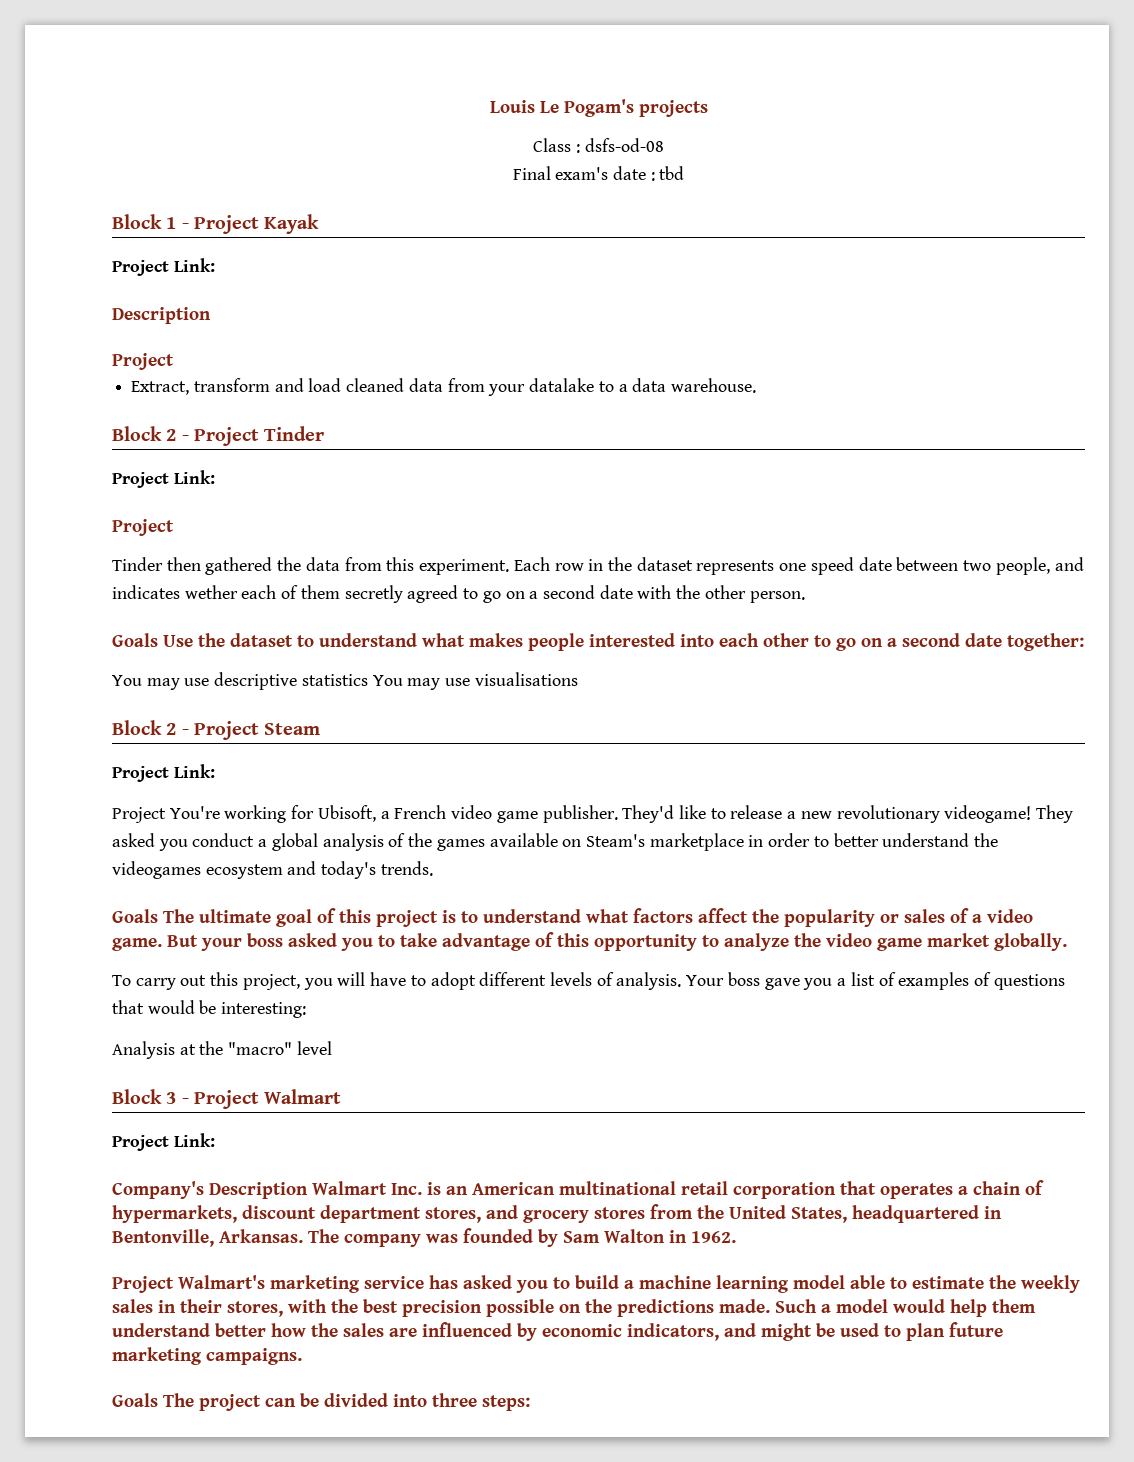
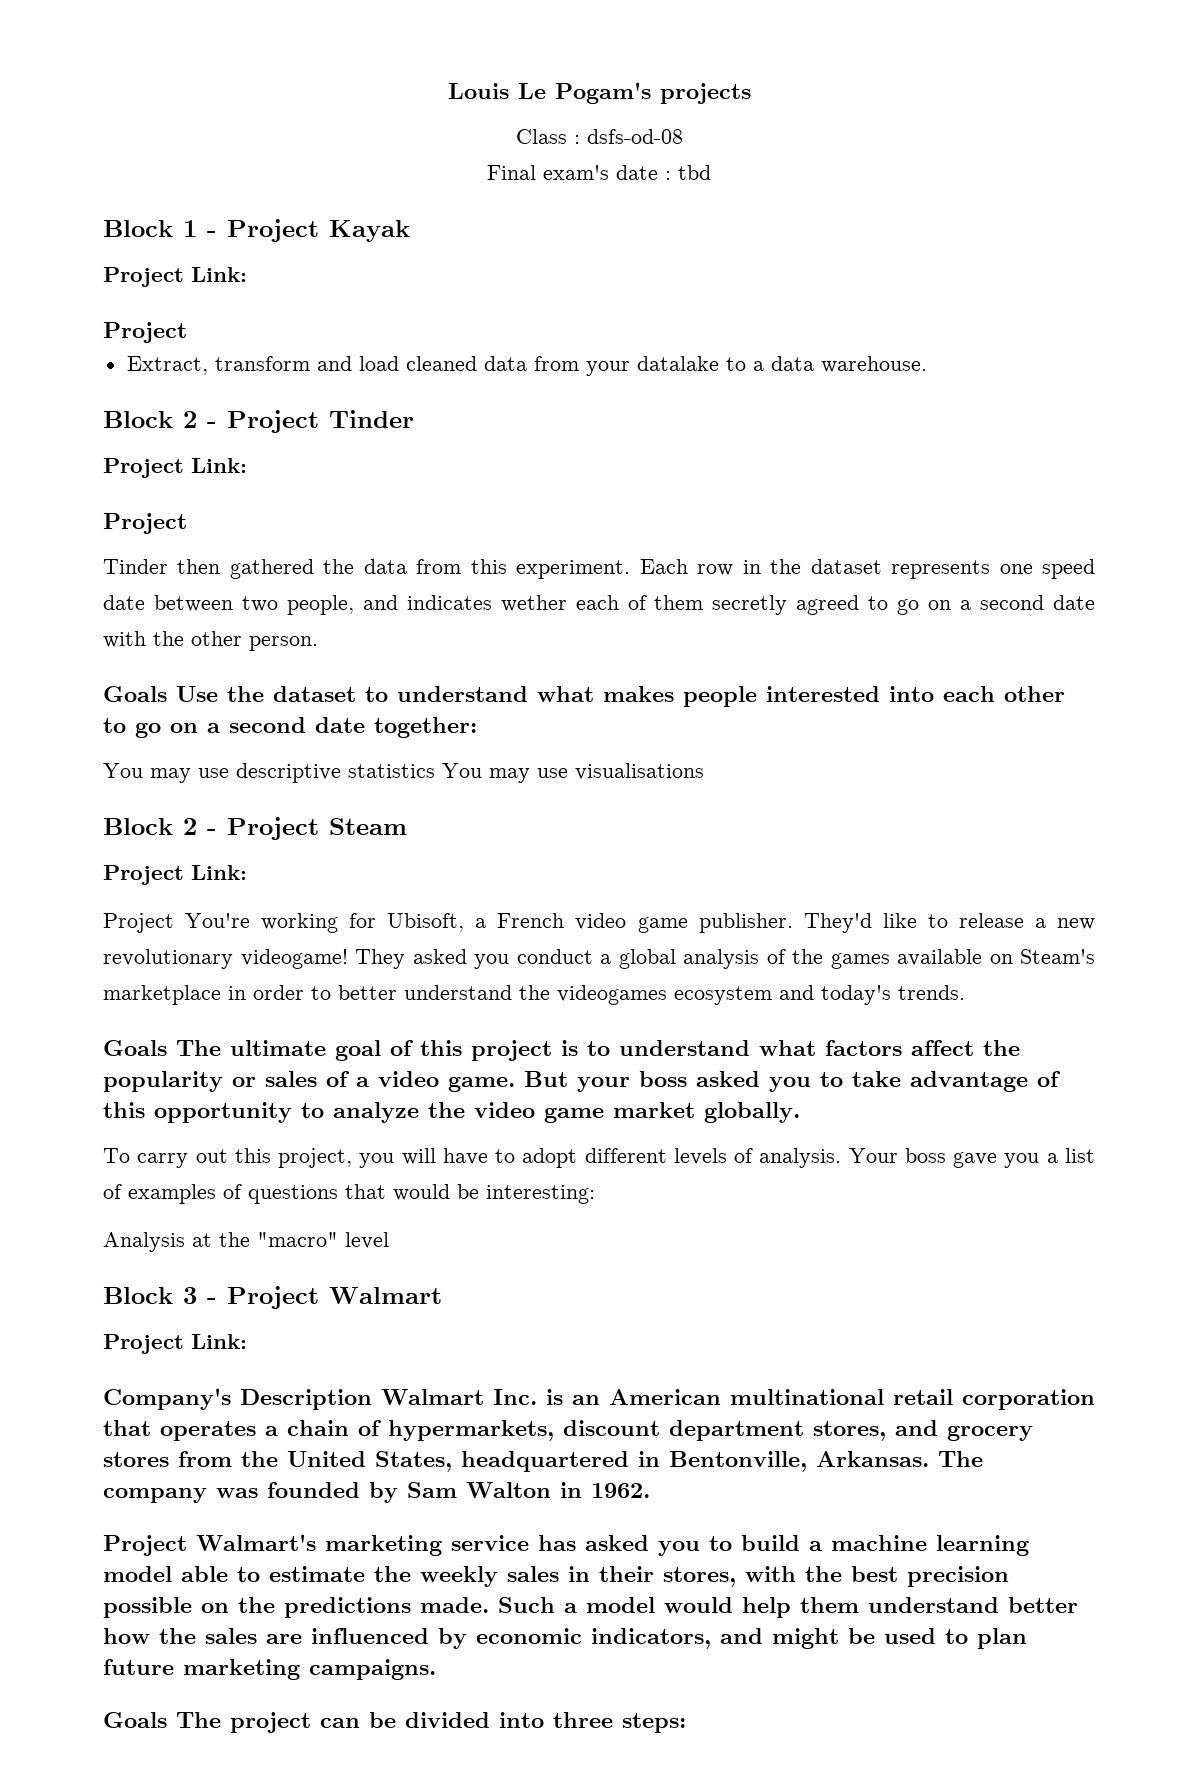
  Block 1 - Project Kayak
  Project Link:
- Description

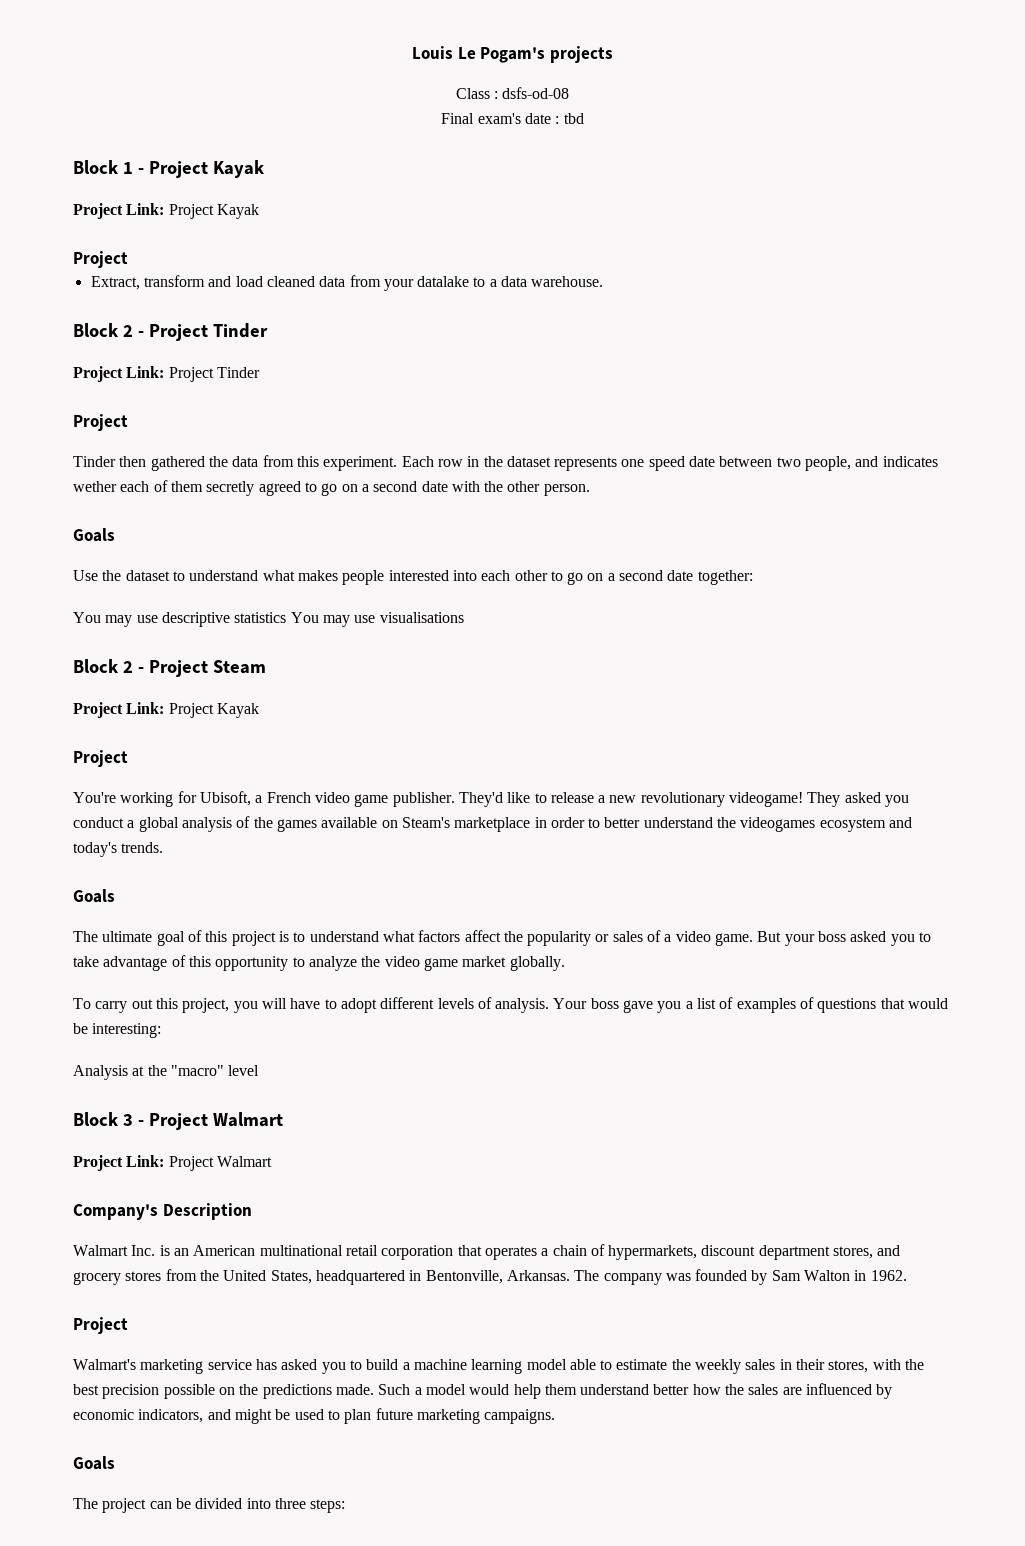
  Block 1 - Project Kayak
- Project Link:
+ Project Link: Project Kayak
  Block 2 - Project Tinder
- Project Link:
+ Project Link: Project Tinder
  Each row in the dataset represents one speed date between two people, and indicates wether each of them secretly agreed to go on a second date with the other person.
- Goals Use the dataset to understand what makes people interested into each other to go on a second date together:
+ Goals
+ Use the dataset to understand what makes people interested into each other to go on a second date together:
  Block 2 - Project Steam
- Project Link:
- Project You're working for Ubisoft, a French video game publisher.
+ Project Link: Project Kayak
+ Project
+ You're working for Ubisoft, a French video game publisher.
  They asked you conduct a global analysis of the games available on Steam's marketplace in order to better understand the videogames ecosystem and today's trends.
- Goals The ultimate goal of this project is to understand what factors affect the popularity or sales of a video game.
+ Goals
+ The ultimate goal of this project is to understand what factors affect the popularity or sales of a video game.
  Block 3 - Project Walmart
- Project Link:
+ Project Link: Project Walmart
- Company's Description Walmart Inc. is an American multinational retail corporation that operates a chain of hypermarkets, discount department stores, and grocery stores from the United States, headquartered in Bentonville, Arkansas.
+ Company's Description
+ Walmart Inc. is an American multinational retail corporation that operates a chain of hypermarkets, discount department stores, and grocery stores from the United States, headquartered in Bentonville, Arkansas.
  The company was founded by Sam Walton in 1962.
- Project Walmart's marketing service has asked you to build a machine learning model able to estimate the weekly sales in their stores, with the best precision possible on the predictions made.
+ Project
+ Walmart's marketing service has asked you to build a machine learning model able to estimate the weekly sales in their stores, with the best precision possible on the predictions made.
  Such a model would help them understand better how the sales are influenced by economic indicators, and might be used to plan future marketing campaigns.
- Goals The project can be divided into three steps:
+ Goals
+ The project can be divided into three steps:

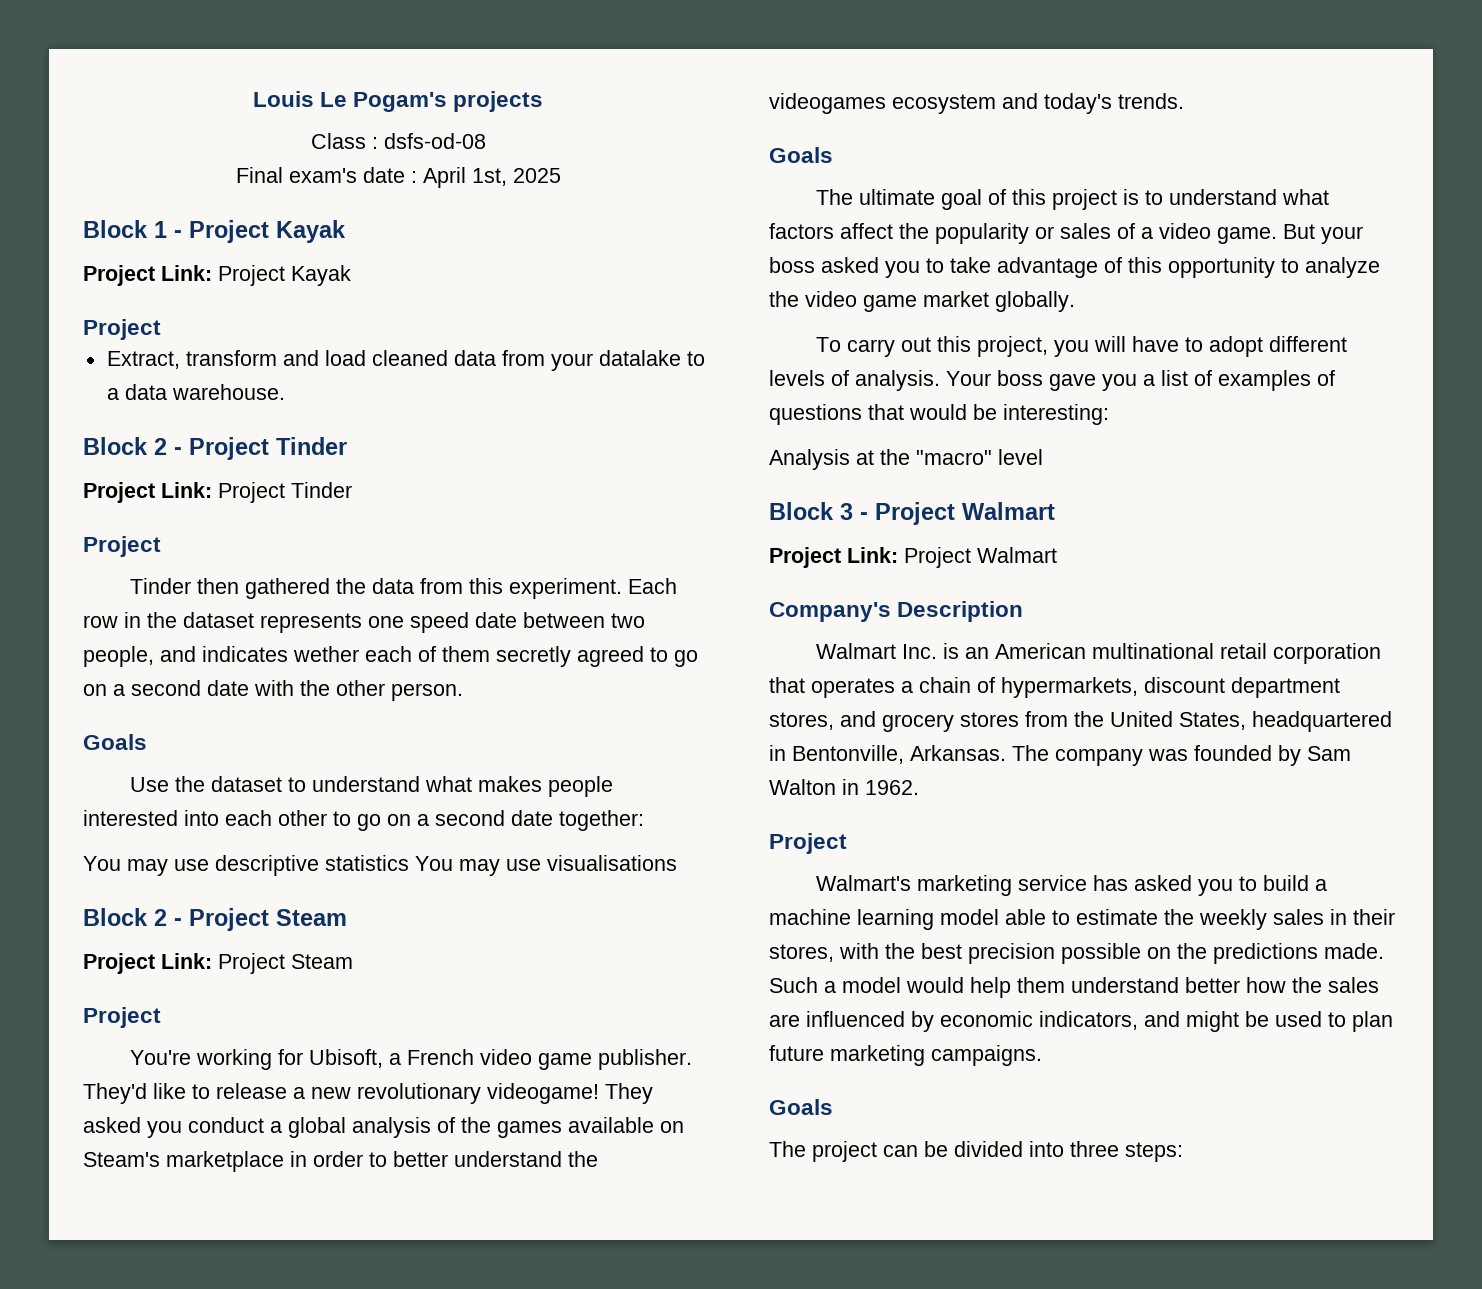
- Final exam's date : tbd
+ Final exam's date : April 1st, 2025
  Block 2 - Project Steam
- Project Link: Project Kayak
+ Project Link: Project Steam

